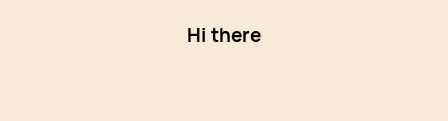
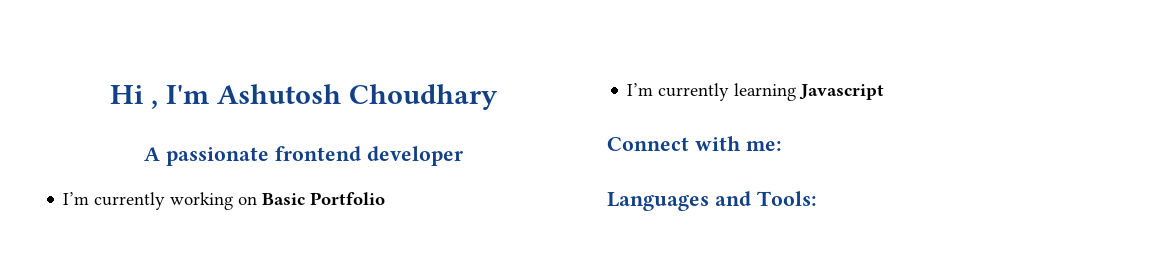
- Hi there
+ Hi , I'm Ashutosh Choudhary
+ A passionate frontend developer
+ I’m currently working on Basic Portfolio
+ I’m currently learning Javascript
+ Connect with me:
+ Languages and Tools:

